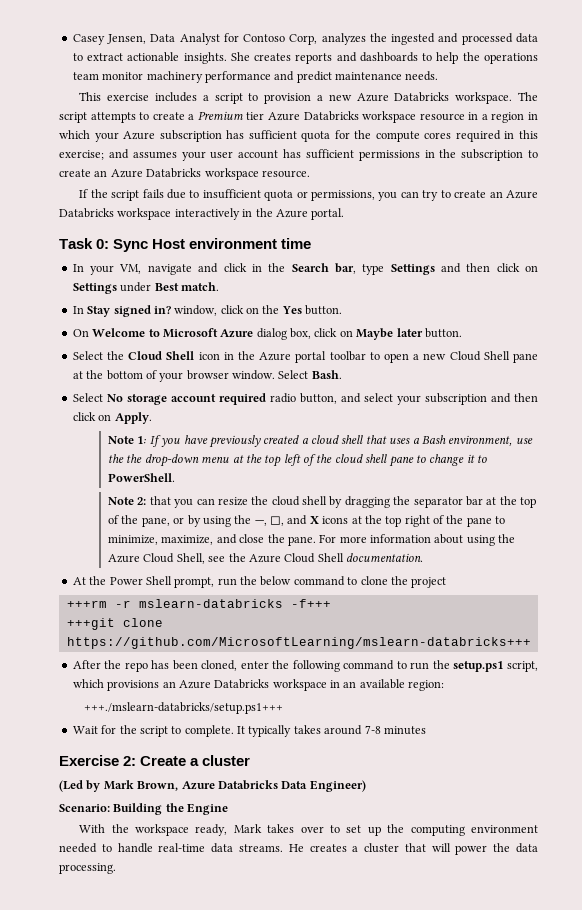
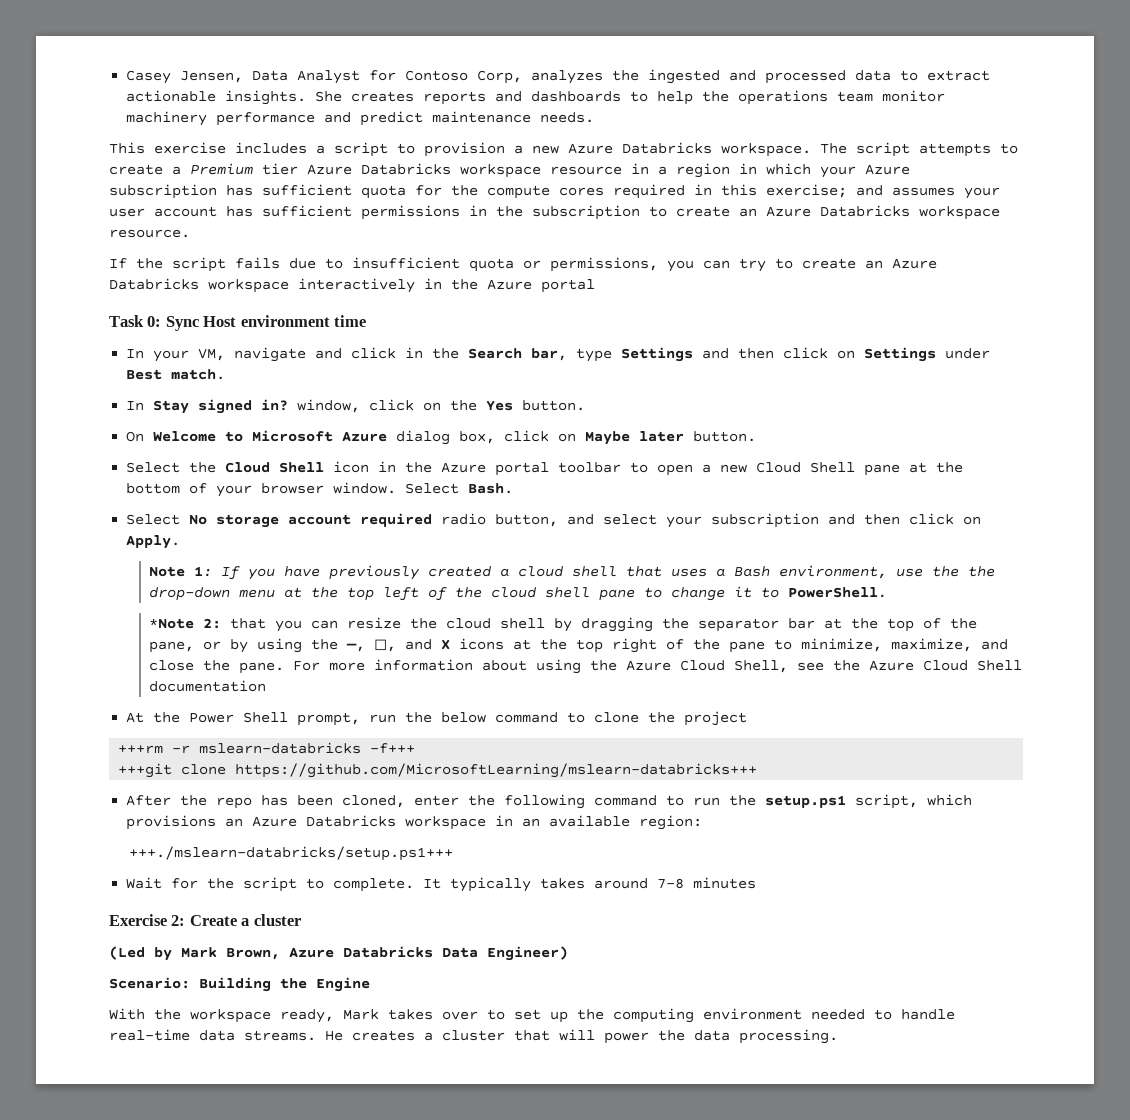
- If the script fails due to insufficient quota or permissions, you can try to create an Azure Databricks workspace interactively in the Azure portal.
+ If the script fails due to insufficient quota or permissions, you can try to create an Azure Databricks workspace interactively in the Azure portal
- Note 2: that you can resize the cloud shell by dragging the separator bar at the top of the pane, or by using the —, ◻, and X icons at the top right of the pane to minimize, maximize, and close the pane.
+ *Note 2: that you can resize the cloud shell by dragging the separator bar at the top of the pane, or by using the —, ◻, and X icons at the top right of the pane to minimize, maximize, and close the pane.
- For more information about using the Azure Cloud Shell, see the Azure Cloud Shell documentation.
+ For more information about using the Azure Cloud Shell, see the Azure Cloud Shell documentation

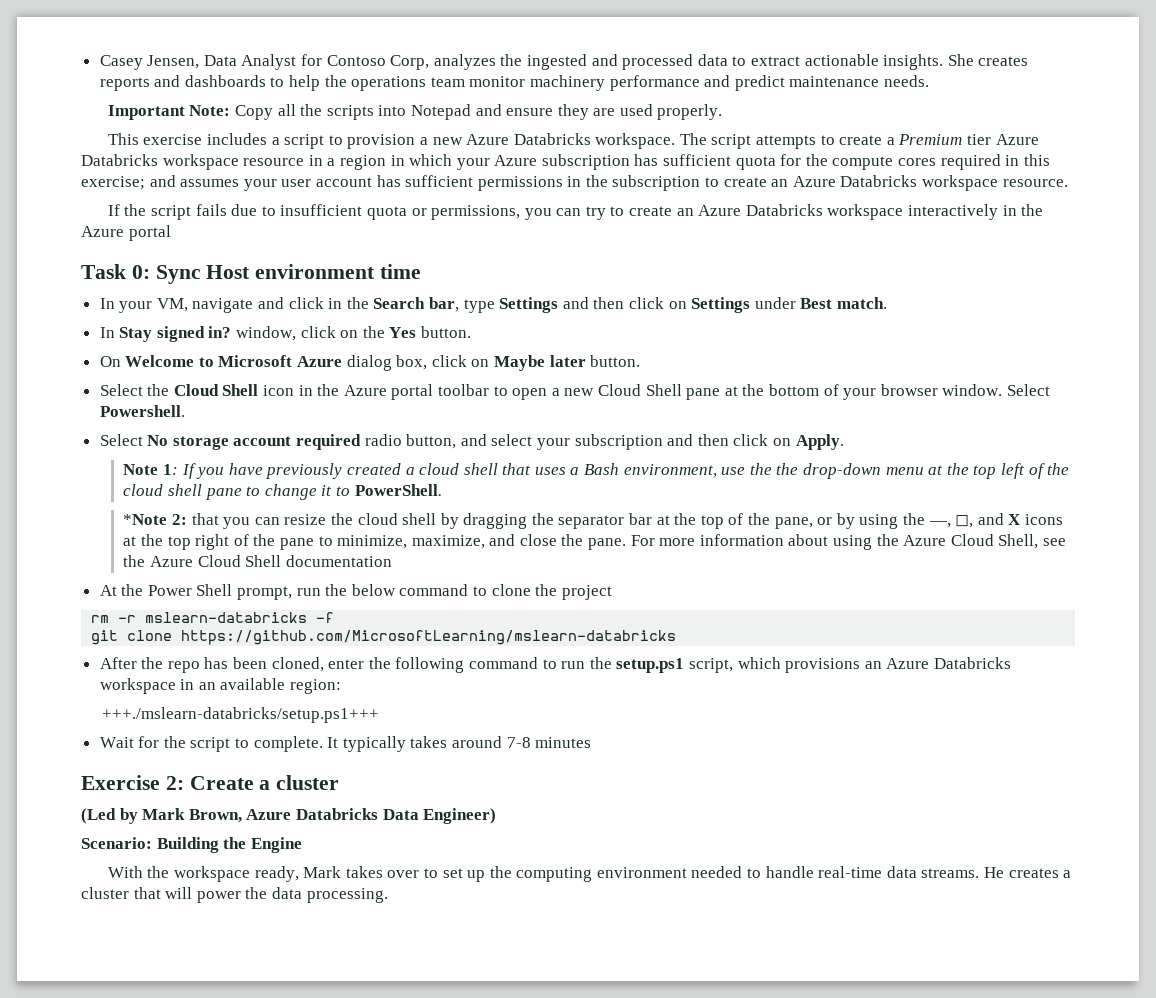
+ Important Note: Copy all the scripts into Notepad and ensure they are used properly.
- Select Bash.
+ Select Powershell.
- +++rm -r mslearn-databricks -f+++
- +++git clone https://github.com/MicrosoftLearning/mslearn-databricks+++
+ rm -r mslearn-databricks -f
+ git clone https://github.com/MicrosoftLearning/mslearn-databricks

